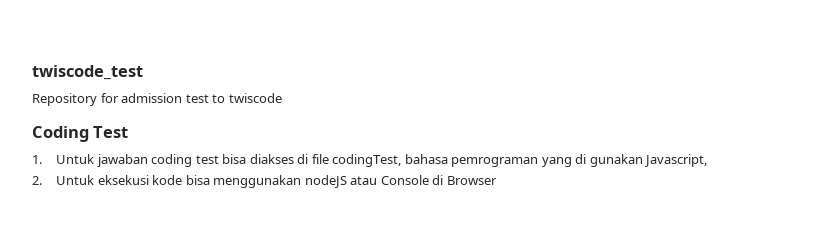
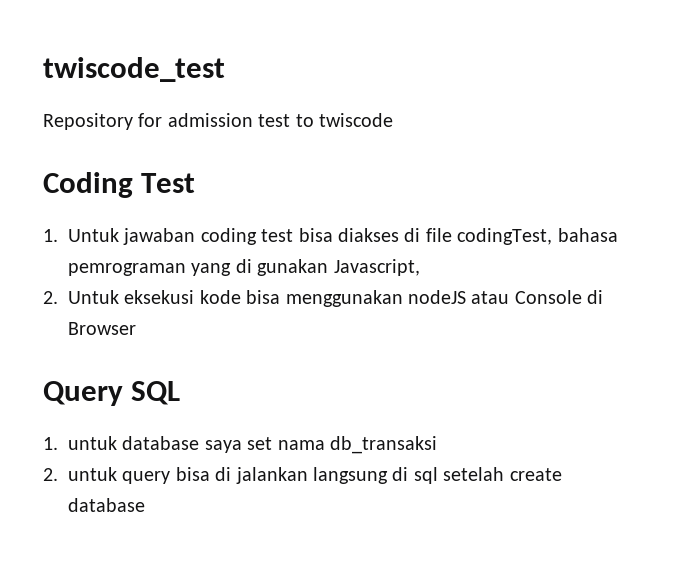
+ Query SQL
+ 1. untuk database saya set nama db_transaksi
+ 2. untuk query bisa di jalankan langsung di sql setelah create database

